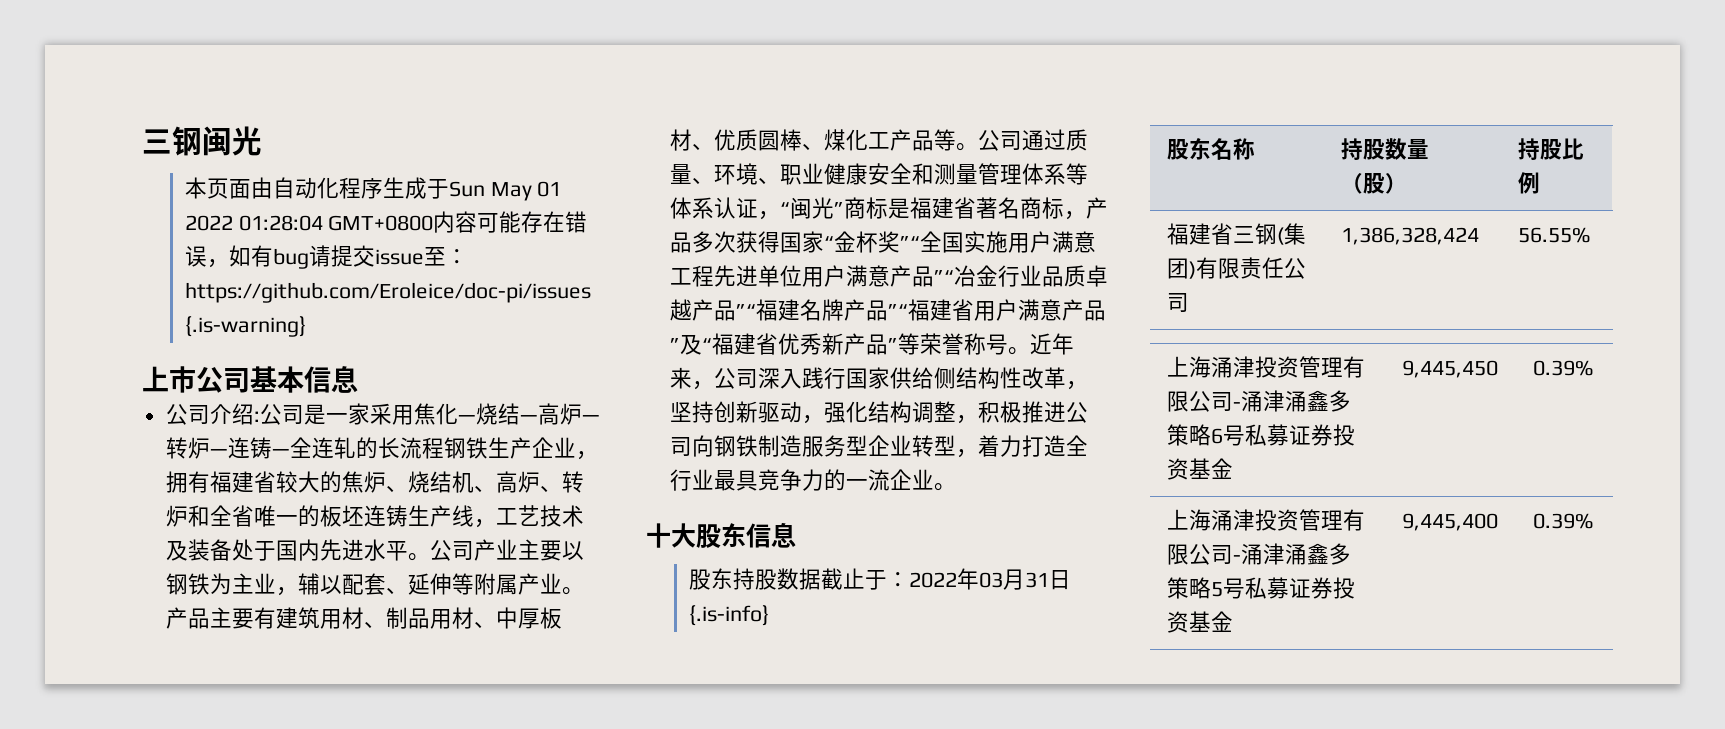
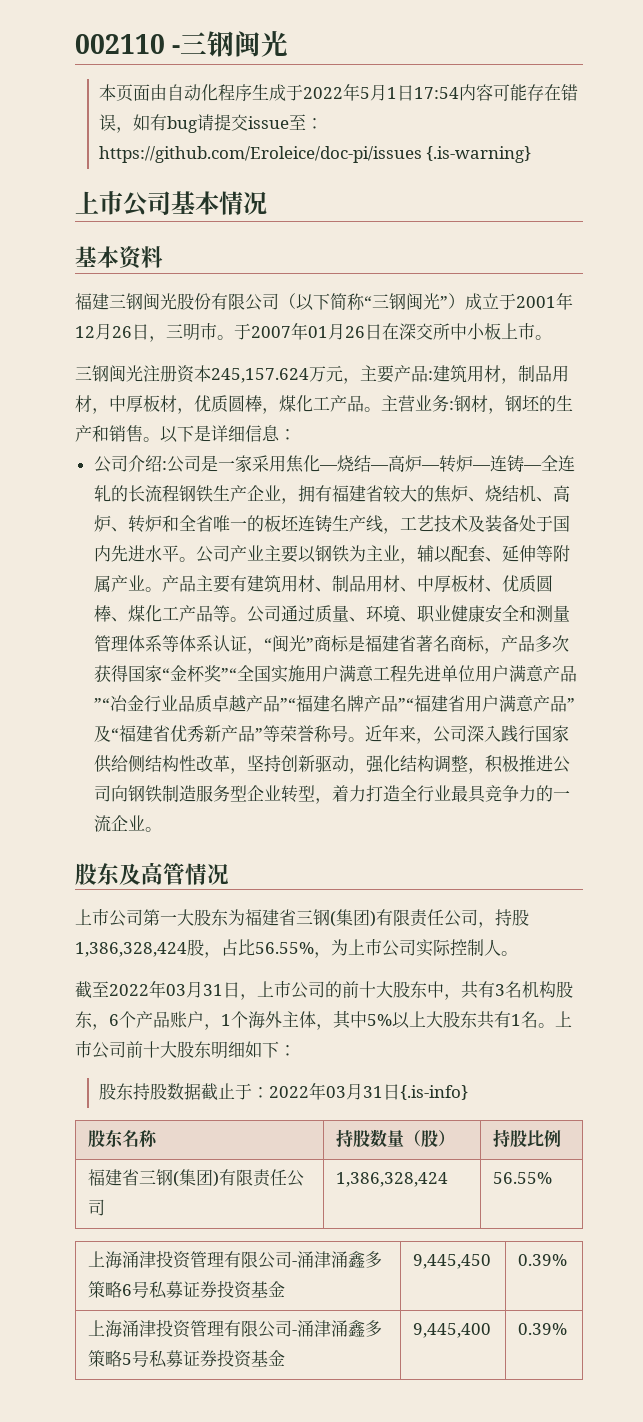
- 三钢闽光
+ 002110 -三钢闽光
- 本页面由自动化程序生成于Sun May 01 2022 01:28:04 GMT+0800内容可能存在错误，如有bug请提交issue至：https://github.com/Eroleice/doc-pi/issues {.is-warning}
+ 本页面由自动化程序生成于2022年5月1日17:54内容可能存在错误，如有bug请提交issue至：https://github.com/Eroleice/doc-pi/issues {.is-warning}
- 上市公司基本信息
+ 上市公司基本情况
+ 基本资料
+ 福建三钢闽光股份有限公司（以下简称“三钢闽光”）成立于2001年12月26日，三明市。于2007年01月26日在深交所中小板上市。
+ 三钢闽光注册资本245,157.624万元，主要产品:建筑用材，制品用材，中厚板材，优质圆棒，煤化工产品。主营业务:钢材，钢坯的生产和销售。以下是详细信息：
- 十大股东信息
+ 股东及高管情况
+ 上市公司第一大股东为福建省三钢(集团)有限责任公司，持股1,386,328,424股，占比56.55%，为上市公司实际控制人。
+ 截至2022年03月31日，上市公司的前十大股东中，共有3名机构股东，6个产品账户，1个海外主体，其中5%以上大股东共有1名。上市公司前十大股东明细如下：

